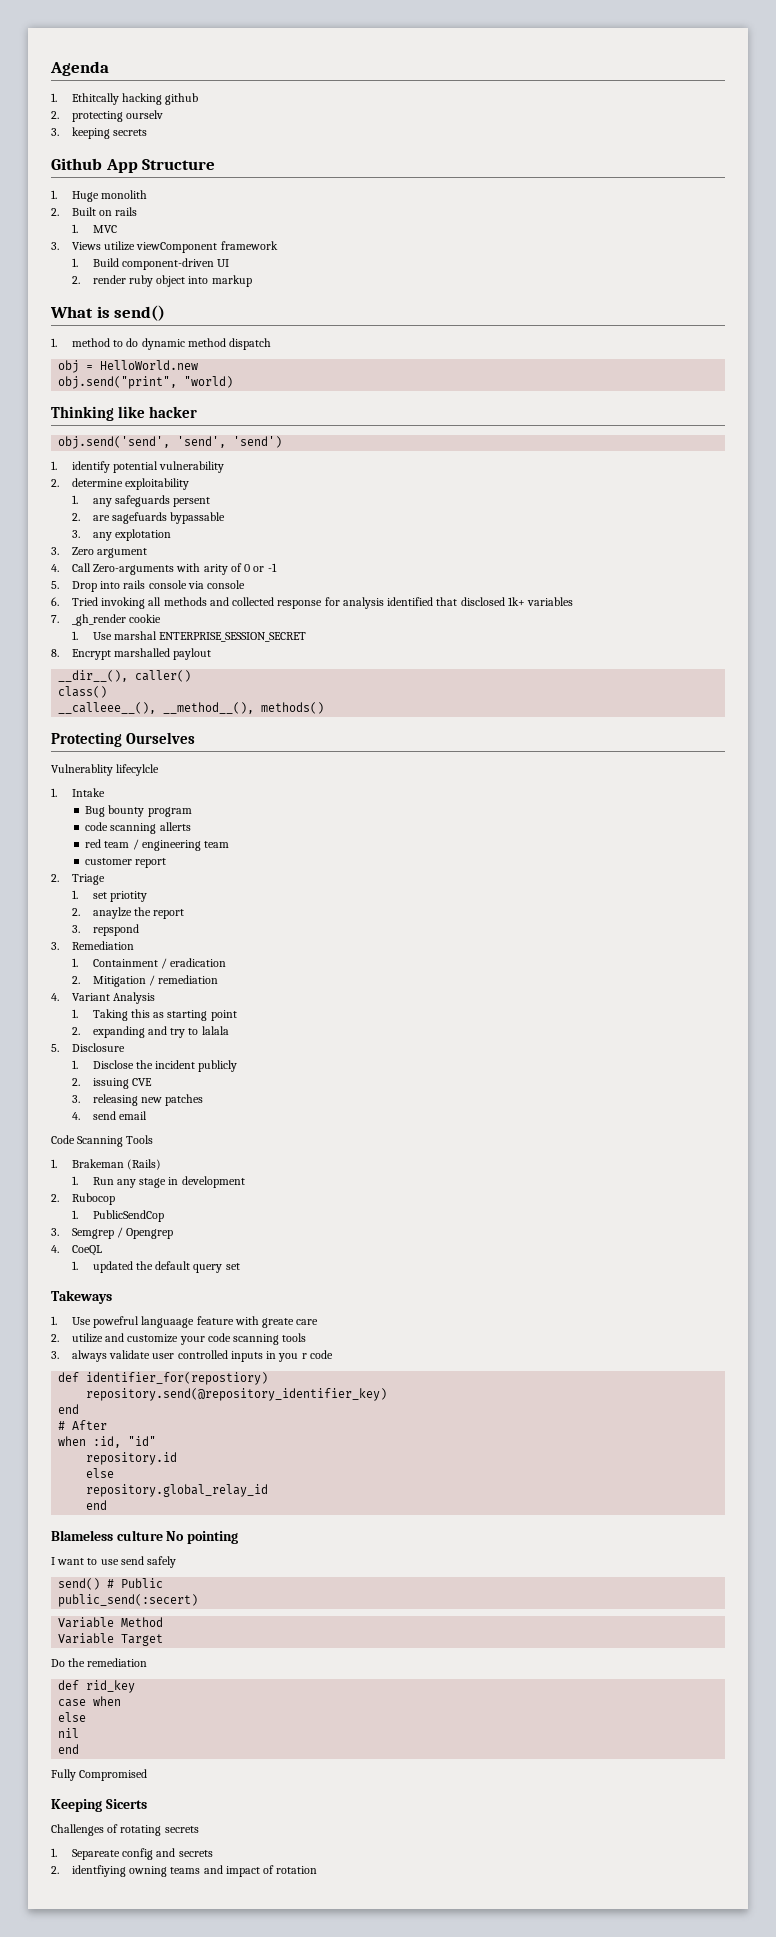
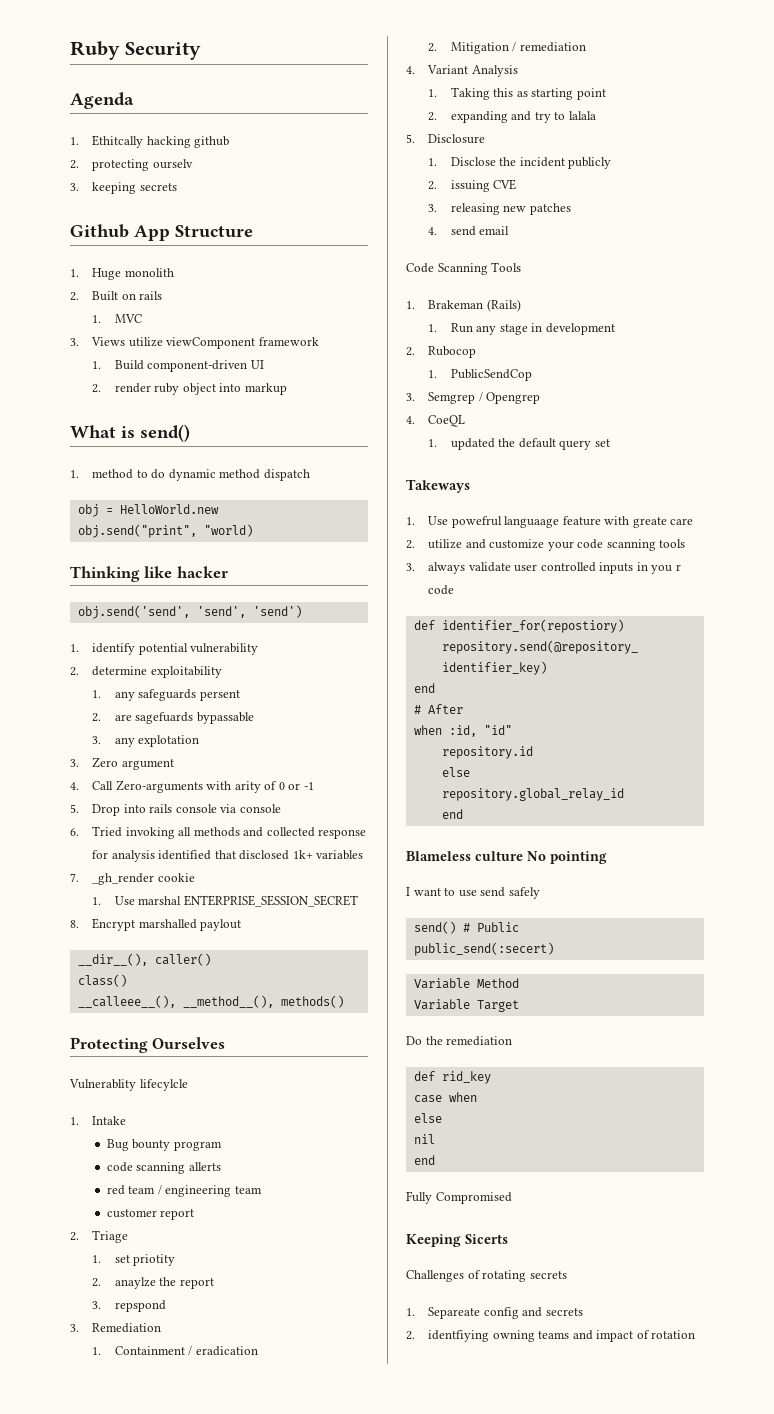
+ Ruby Security

